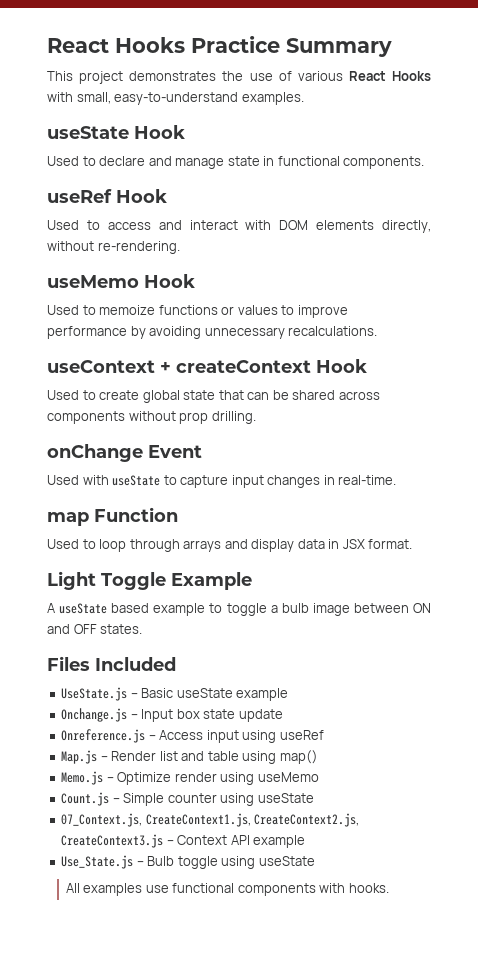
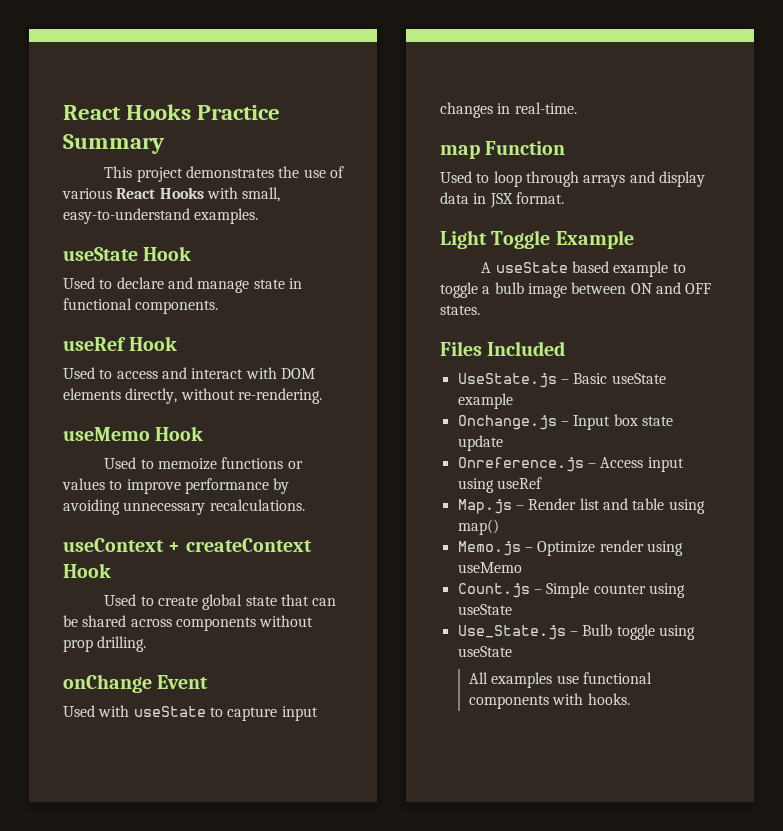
- 07_Context.js, CreateContext1.js, CreateContext2.js, CreateContext3.js – Context API example

